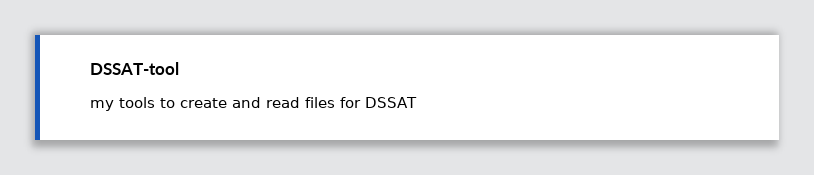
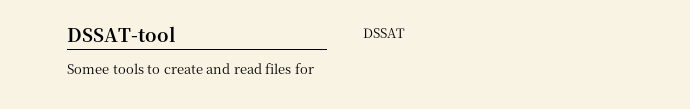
- my tools to create and read files for DSSAT
+ Somee tools to create and read files for DSSAT

